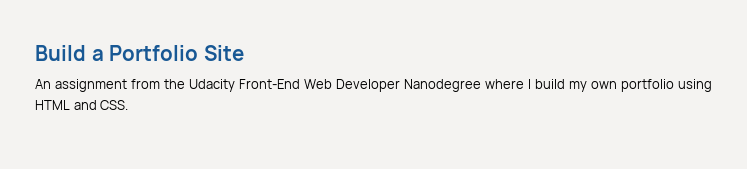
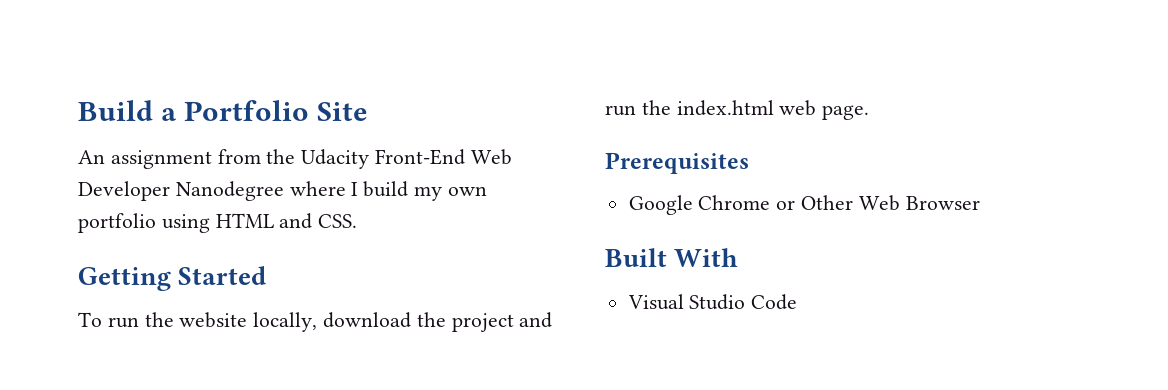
+ Getting Started
+ To run the website locally, download the project and run the index.html web page.
+ Prerequisites
+ Google Chrome or Other Web Browser
+ Built With
+ Visual Studio Code

